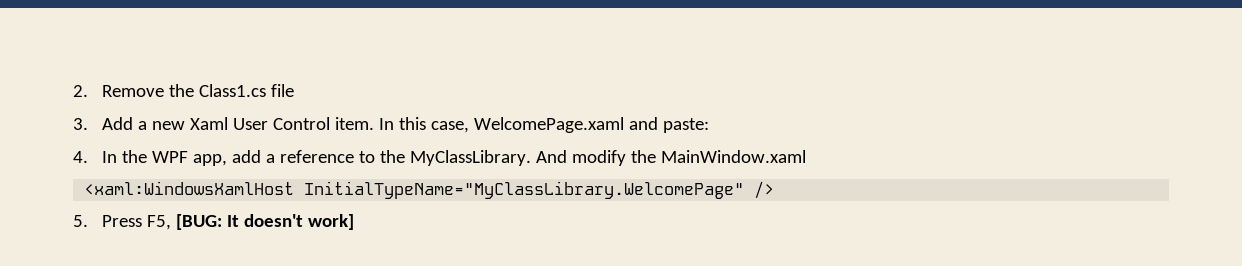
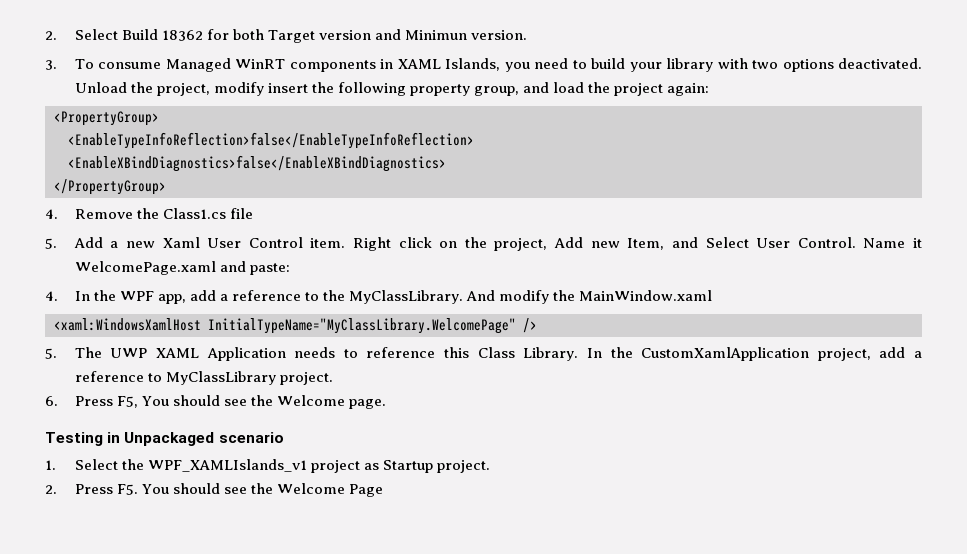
- 2. Remove the Class1.cs file
+ 2. Select Build 18362 for both Target version and Minimun version.
+ 3. To consume Managed WinRT components in XAML Islands, you need to build your library with two options deactivated. Unload the project, modify insert the following property group, and load the project again:
+ <PropertyGroup>
+ <EnableTypeInfoReflection>false</EnableTypeInfoReflection>
+ <EnableXBindDiagnostics>false</EnableXBindDiagnostics>
+ </PropertyGroup>
+ 4. Remove the Class1.cs file
- 3. Add a new Xaml User Control item.
+ 5. Add a new Xaml User Control item.
- In this case, WelcomePage.xaml and paste:
+ Right click on the project, Add new Item, and Select User Control. Name it WelcomePage.xaml and paste:
- 5. Press F5, [BUG: It doesn't work]
+ 5. The UWP XAML Application needs to reference this Class Library. In the CustomXamlApplication project, add a reference to MyClassLibrary project.
+ 6. Press F5, You should see the Welcome page.
+ Testing in Unpackaged scenario
+ 1. Select the WPF_XAMLIslands_v1 project as Startup project.
+ 2. Press F5. You should see the Welcome Page

